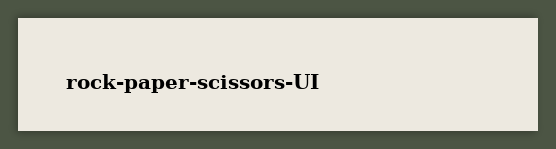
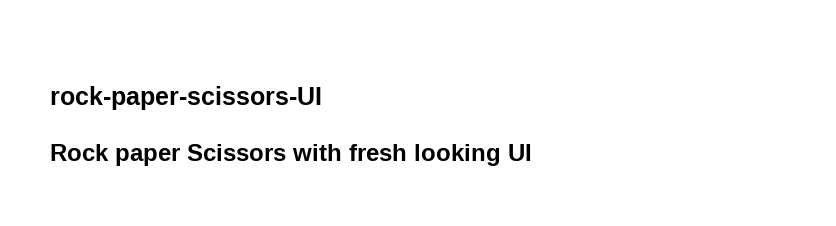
+ Rock paper Scissors with fresh looking UI

